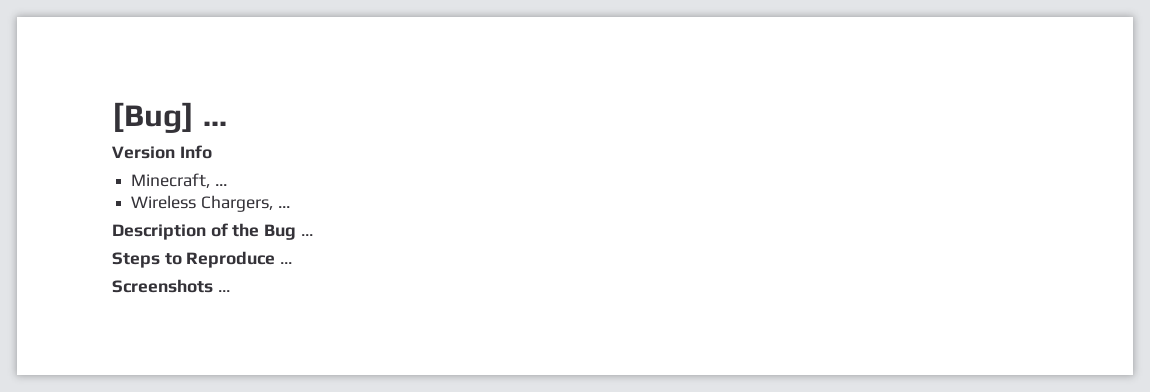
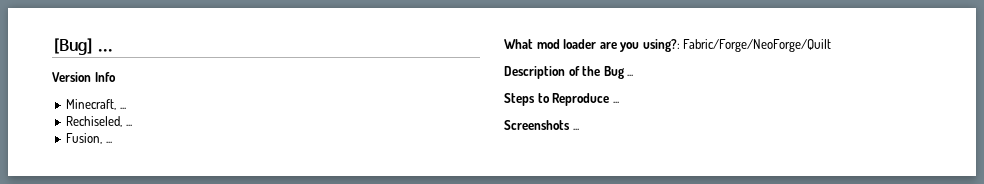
- Wireless Chargers, ...
+ Rechiseled, ...
+ Fusion, ...
+ What mod loader are you using?: Fabric/Forge/NeoForge/Quilt

